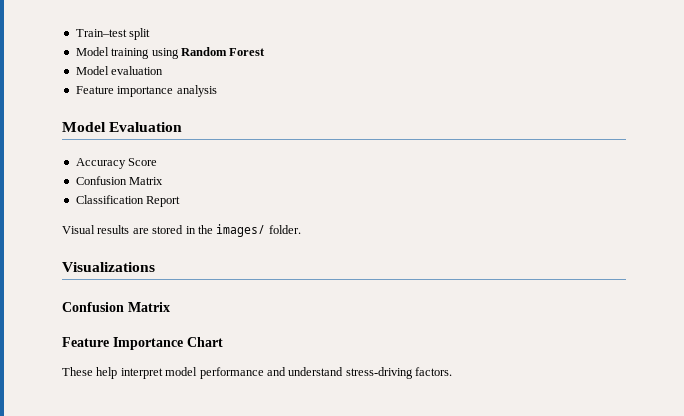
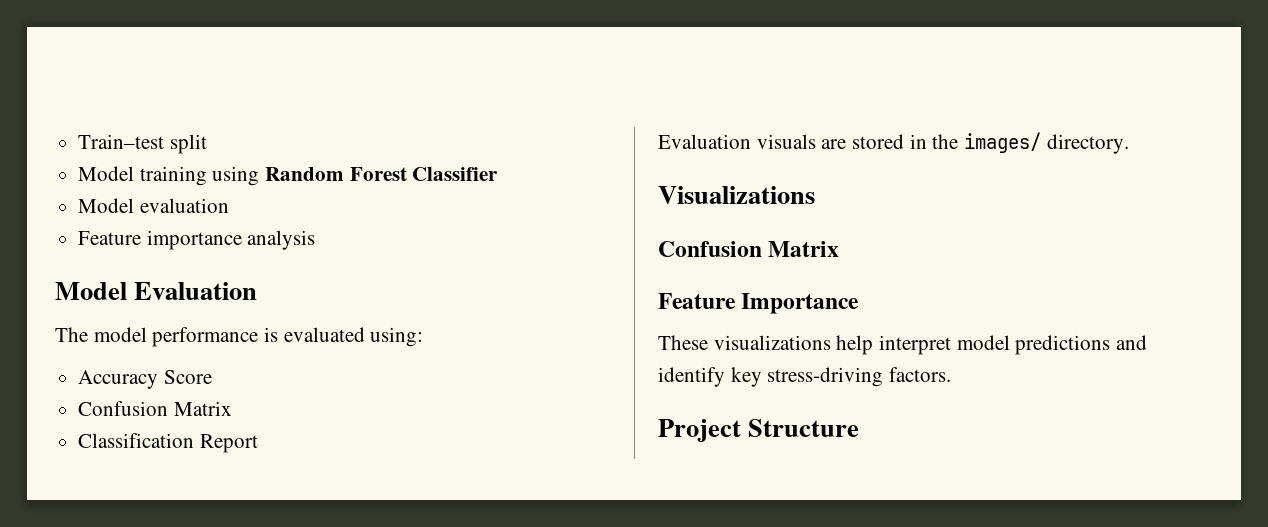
- Model training using Random Forest
+ Model training using Random Forest Classifier
+ The model performance is evaluated using:
- Visual results are stored in the images/ folder.
+ Evaluation visuals are stored in the images/ directory.
- Feature Importance Chart
+ Feature Importance
- These help interpret model performance and understand stress-driving factors.
+ These visualizations help interpret model predictions and identify key stress-driving factors.
+ Project Structure

